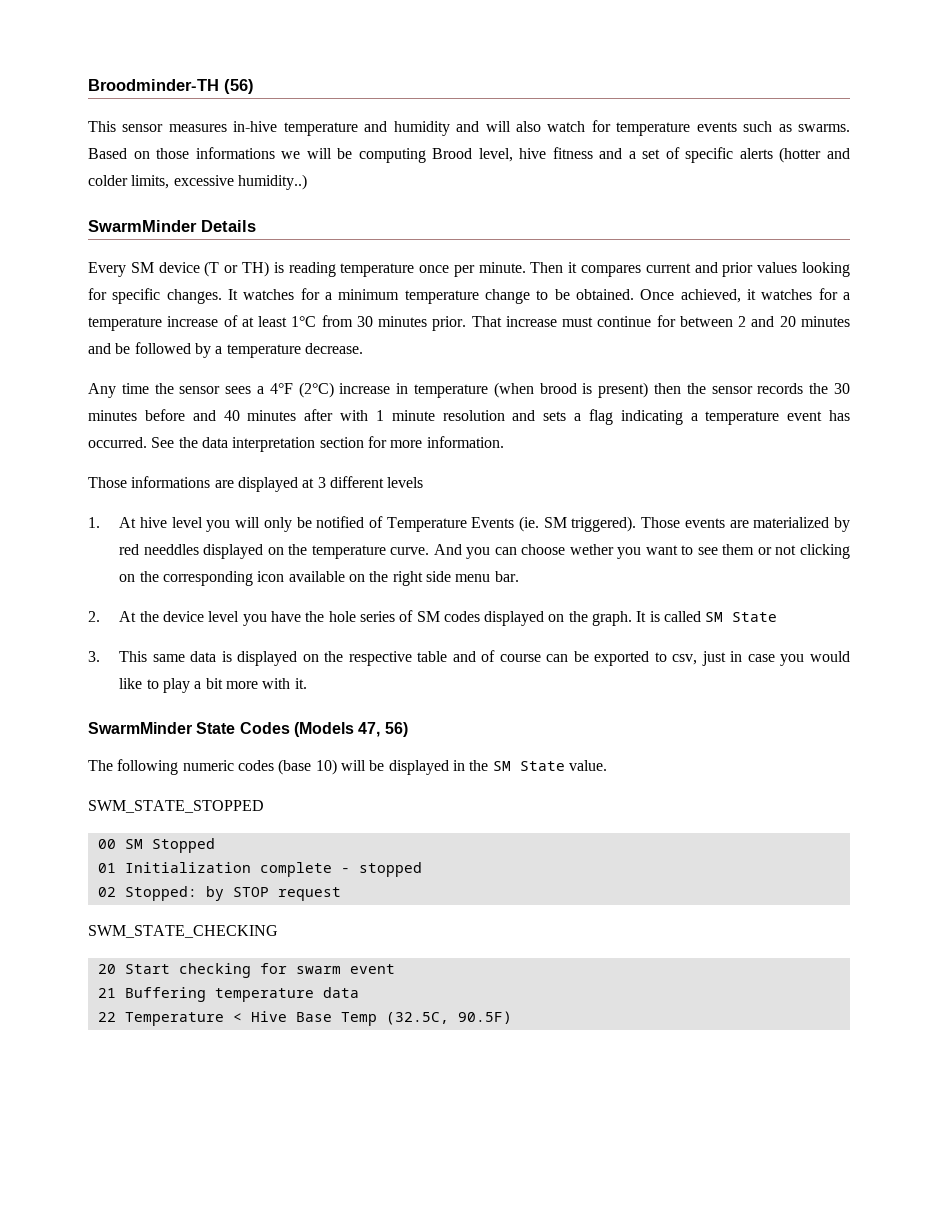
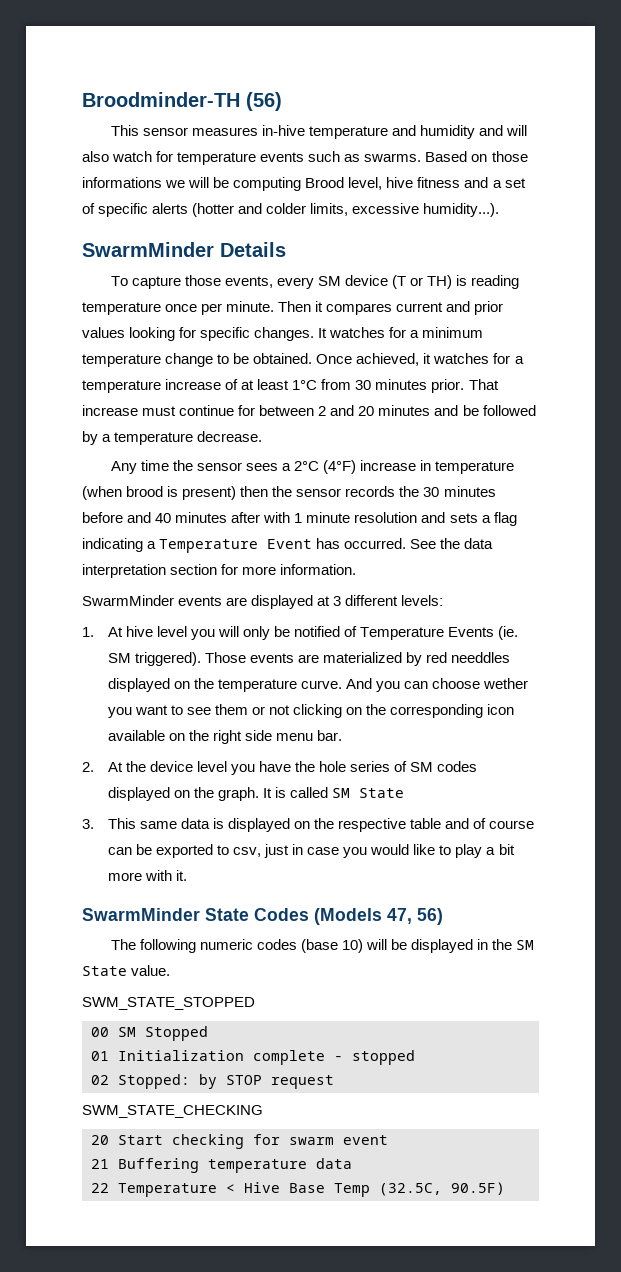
- Based on those informations we will be computing Brood level, hive fitness and a set of specific alerts (hotter and colder limits, excessive humidity..)
+ Based on those informations we will be computing Brood level, hive fitness and a set of specific alerts (hotter and colder limits, excessive humidity...).
- Every SM device (T or TH) is reading temperature once per minute.
+ To capture those events, every SM device (T or TH) is reading temperature once per minute.
- Any time the sensor sees a 4°F (2°C) increase in temperature (when brood is present) then the sensor records the 30 minutes before and 40 minutes after with 1 minute resolution and sets a flag indicating a temperature event has occurred.
+ Any time the sensor sees a 2°C (4°F) increase in temperature (when brood is present) then the sensor records the 30 minutes before and 40 minutes after with 1 minute resolution and sets a flag indicating a Temperature Event has occurred.
- Those informations are displayed at 3 different levels
+ SwarmMinder events are displayed at 3 different levels:

